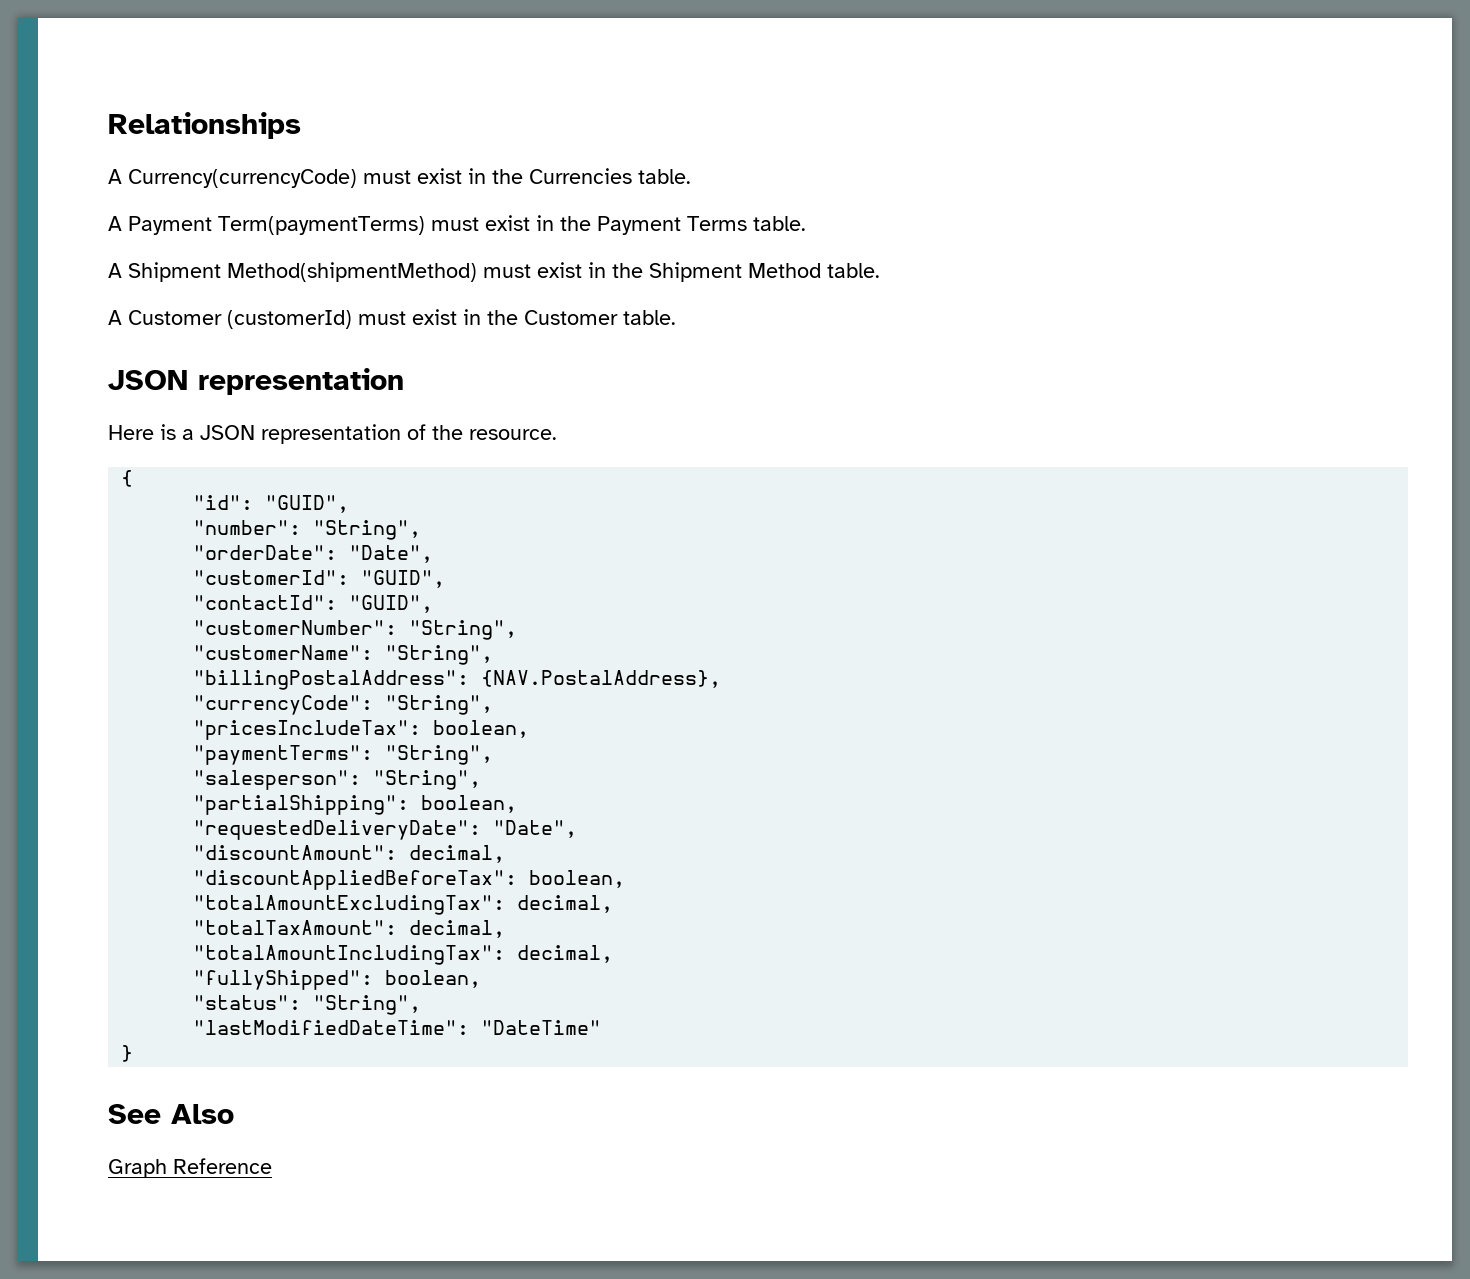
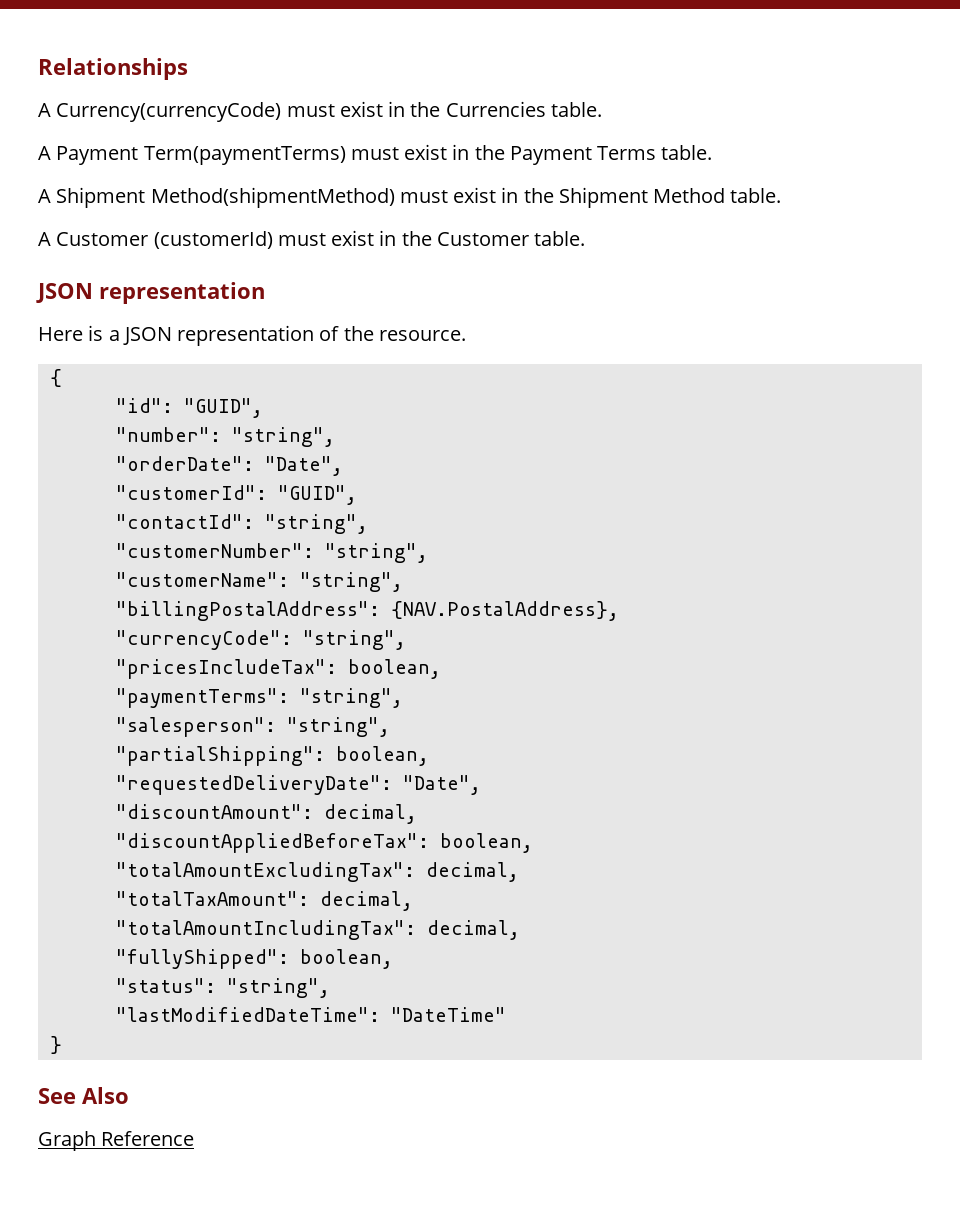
- "number": "String",
+ "number": "string",
- "contactId": "GUID",
+ "contactId": "string",
- "customerNumber": "String",
+ "customerNumber": "string",
- "customerName": "String",
+ "customerName": "string",
- "currencyCode": "String",
+ "currencyCode": "string",
- "paymentTerms": "String",
+ "paymentTerms": "string",
- "salesperson": "String",
+ "salesperson": "string",
- "status": "String",
+ "status": "string",

